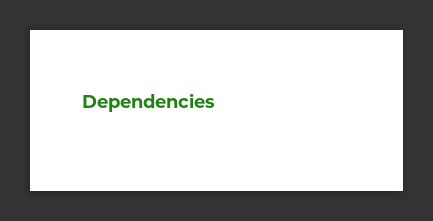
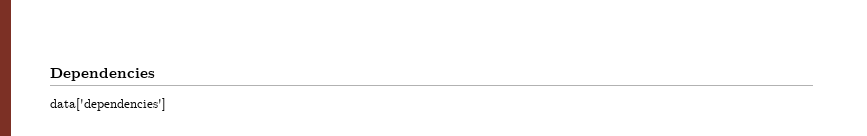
+ data['dependencies']

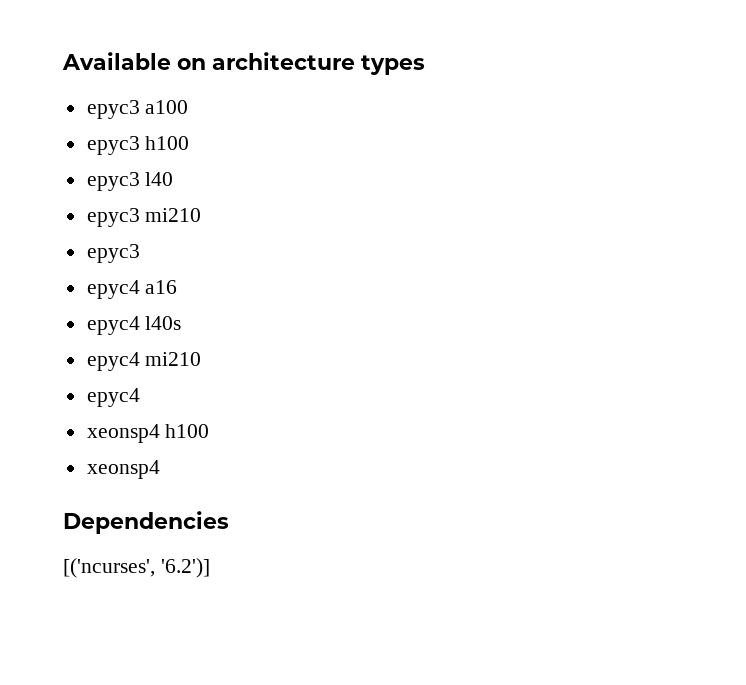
+ Available on architecture types
+ epyc3 a100
+ epyc3 h100
+ epyc3 l40
+ epyc3 mi210
+ epyc3
+ epyc4 a16
+ epyc4 l40s
+ epyc4 mi210
+ epyc4
+ xeonsp4 h100
+ xeonsp4
- data['dependencies']
+ [('ncurses', '6.2')]

